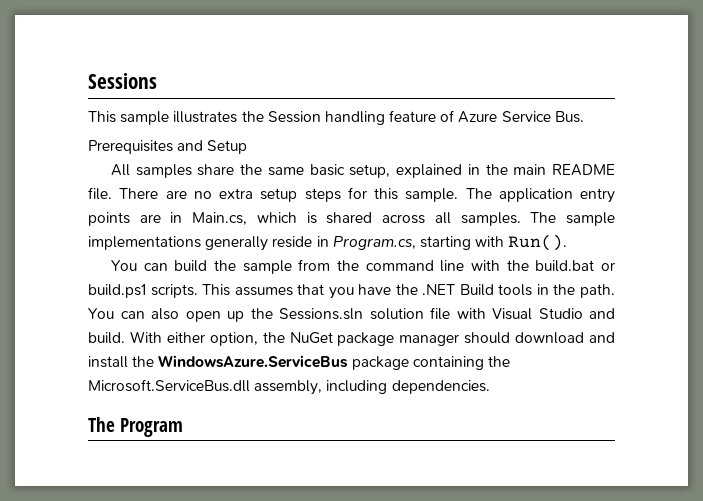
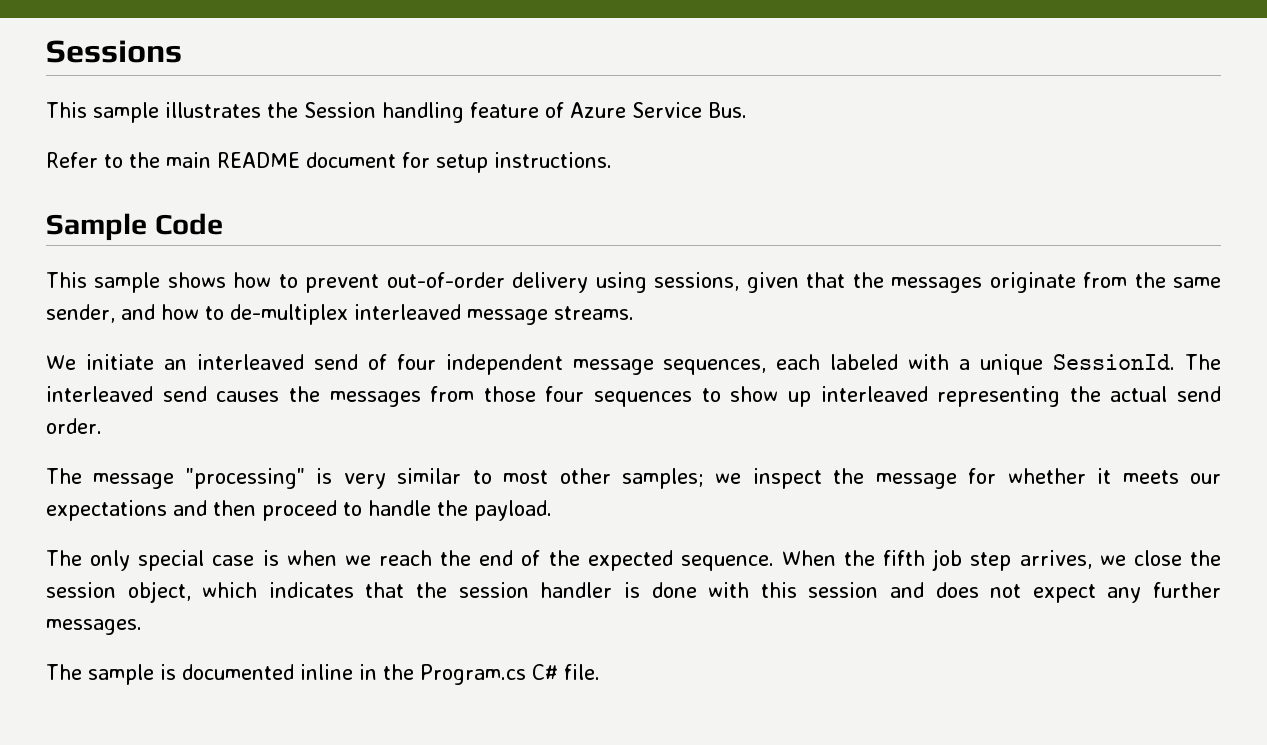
- Prerequisites and Setup
- All samples share the same basic setup, explained in the main README file. There are no extra setup steps for this sample. The application entry points are in Main.cs, which is shared across all samples. The sample implementations generally reside in Program.cs, starting with Run().
- You can build the sample from the command line with the build.bat or build.ps1 scripts. This assumes that you have the .NET Build tools in the path. You can also open up the Sessions.sln solution file with Visual Studio and build. With either option, the NuGet package manager should download and install the WindowsAzure.ServiceBus package containing the Microsoft.ServiceBus.dll assembly, including dependencies.
- The Program
+ Refer to the main README document for setup instructions.
+ Sample Code
+ This sample shows how to prevent out-of-order delivery using sessions, given that the messages originate from the same sender, and how to de-multiplex interleaved message streams.
+ We initiate an interleaved send of four independent message sequences, each labeled with a unique SessionId. The interleaved send causes the messages from those four sequences to show up interleaved representing the actual send order.
+ The message "processing" is very similar to most other samples; we inspect the message for whether it meets our expectations and then proceed to handle the payload.
+ The only special case is when we reach the end of the expected sequence. When the fifth job step arrives, we close the session object, which indicates that the session handler is done with this session and does not expect any further messages.
+ The sample is documented inline in the Program.cs C# file.

